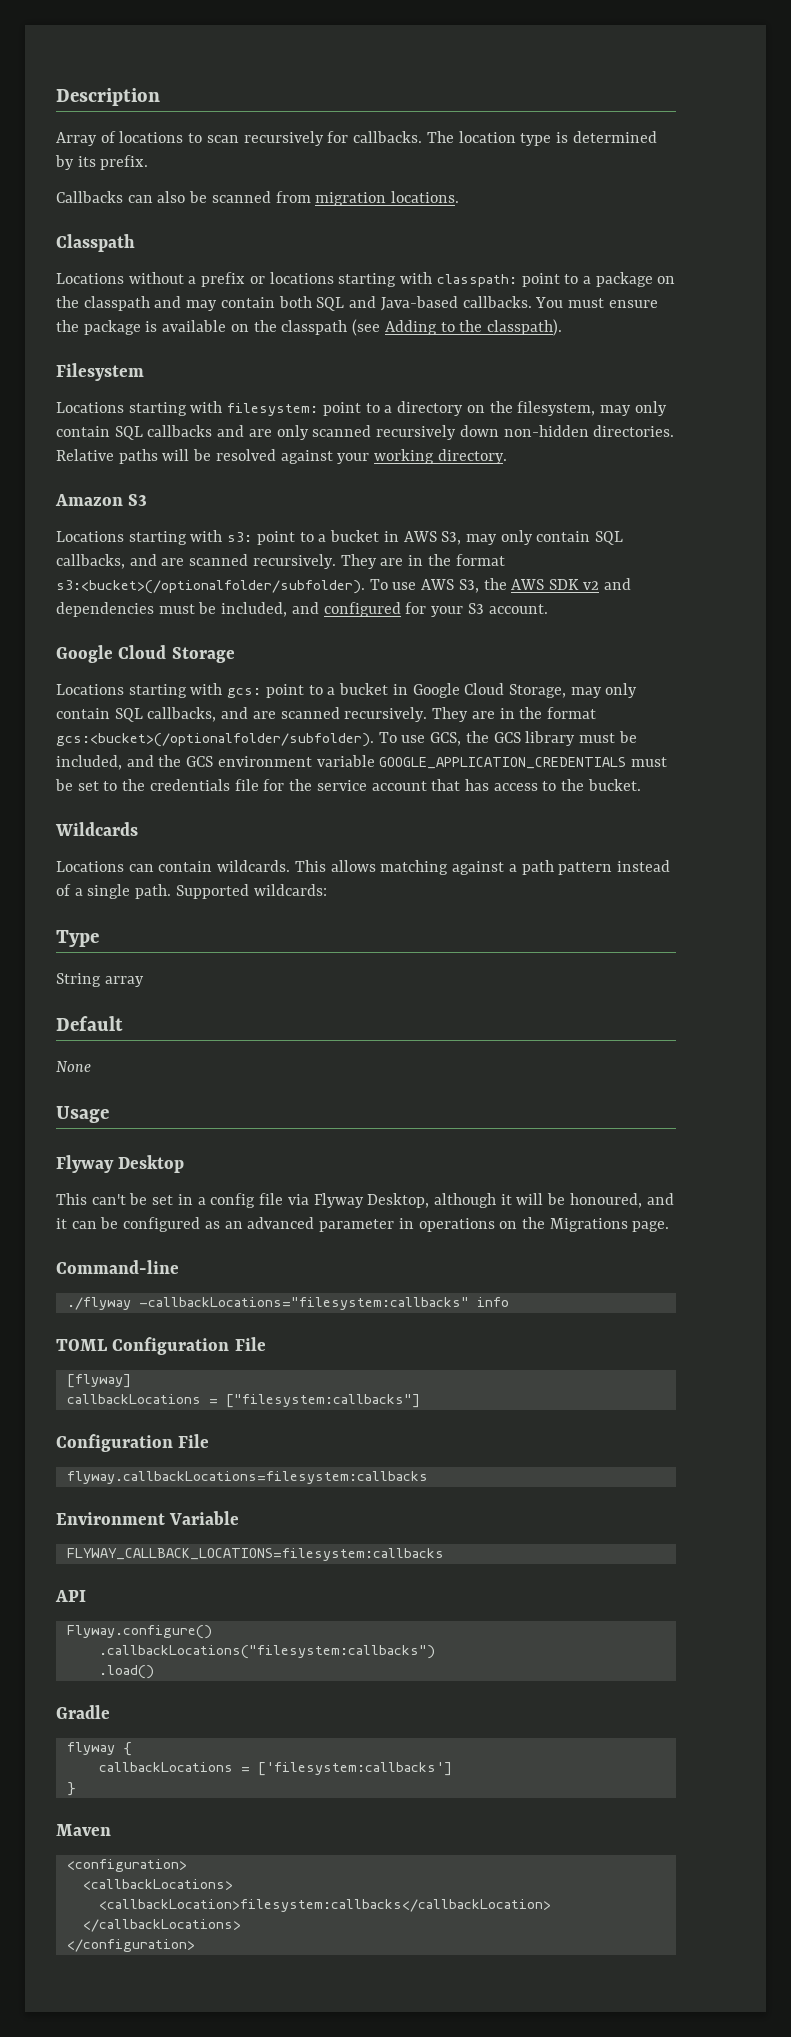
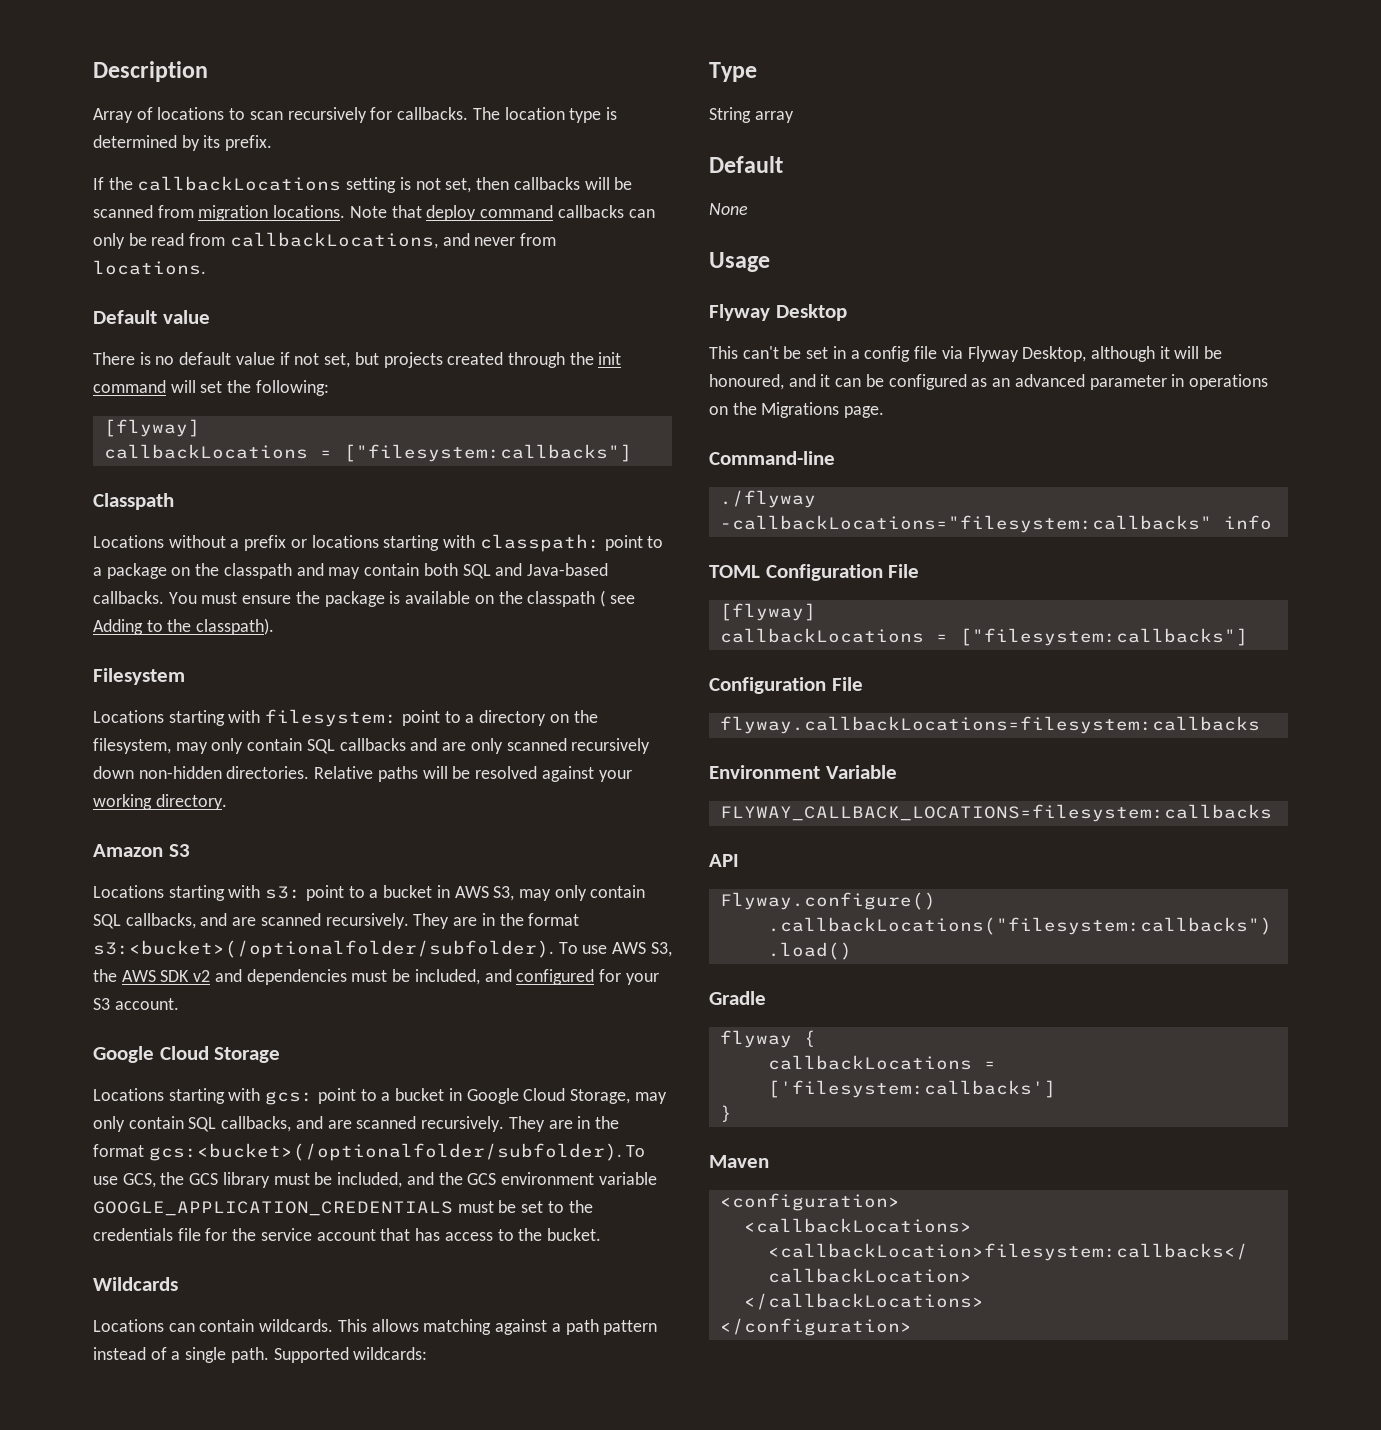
- Callbacks can also be scanned from migration locations.
+ If the callbackLocations setting is not set, then callbacks will be scanned from migration locations. Note that deploy command callbacks can only be read from callbackLocations, and never from locations.
+ Default value
+ There is no default value if not set, but projects created through the init command will set the following:
+ [flyway]
+ callbackLocations = ["filesystem:callbacks"]
- You must ensure the package is available on the classpath (see Adding to the classpath).
+ You must ensure the package is available on the classpath ( see Adding to the classpath).

